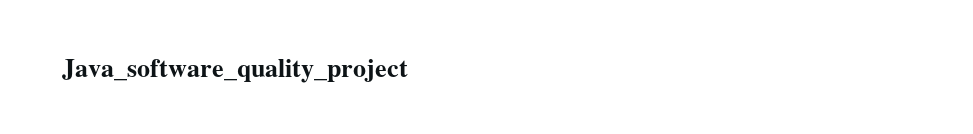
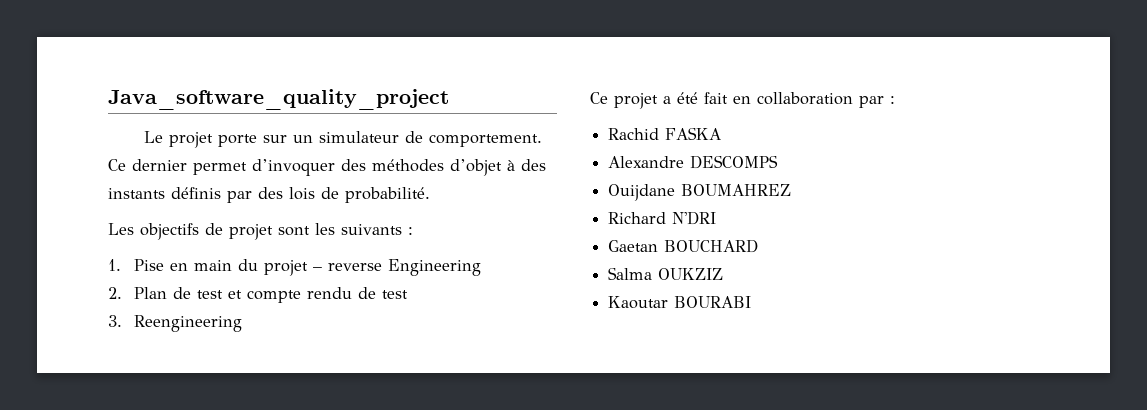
+ Le projet porte sur un simulateur de comportement. Ce dernier permet d’invoquer des méthodes d’objet à des instants définis par des lois de probabilité.
+ Les objectifs de projet sont les suivants :
+ 1. Pise en main du projet – reverse Engineering
+ 2. Plan de test et compte rendu de test
+ 3. Reengineering
+ Ce projet a été fait en collaboration par :
+ Rachid FASKA
+ Alexandre DESCOMPS
+ Ouijdane BOUMAHREZ
+ Richard N'DRI
+ Gaetan BOUCHARD
+ Salma OUKZIZ
+ Kaoutar BOURABI

